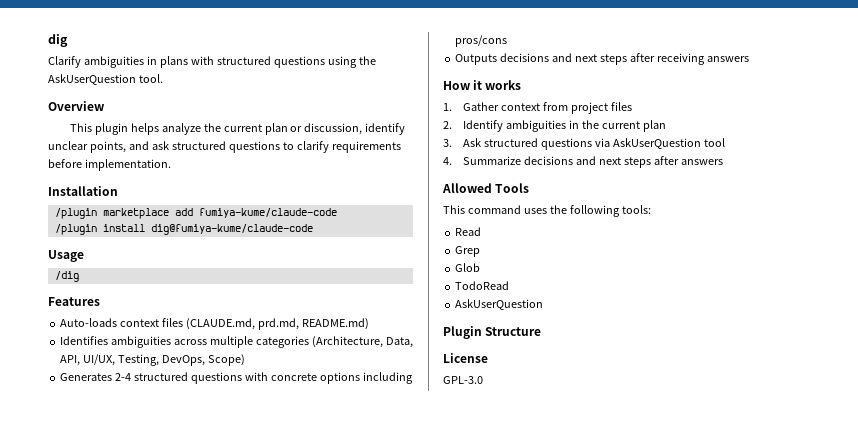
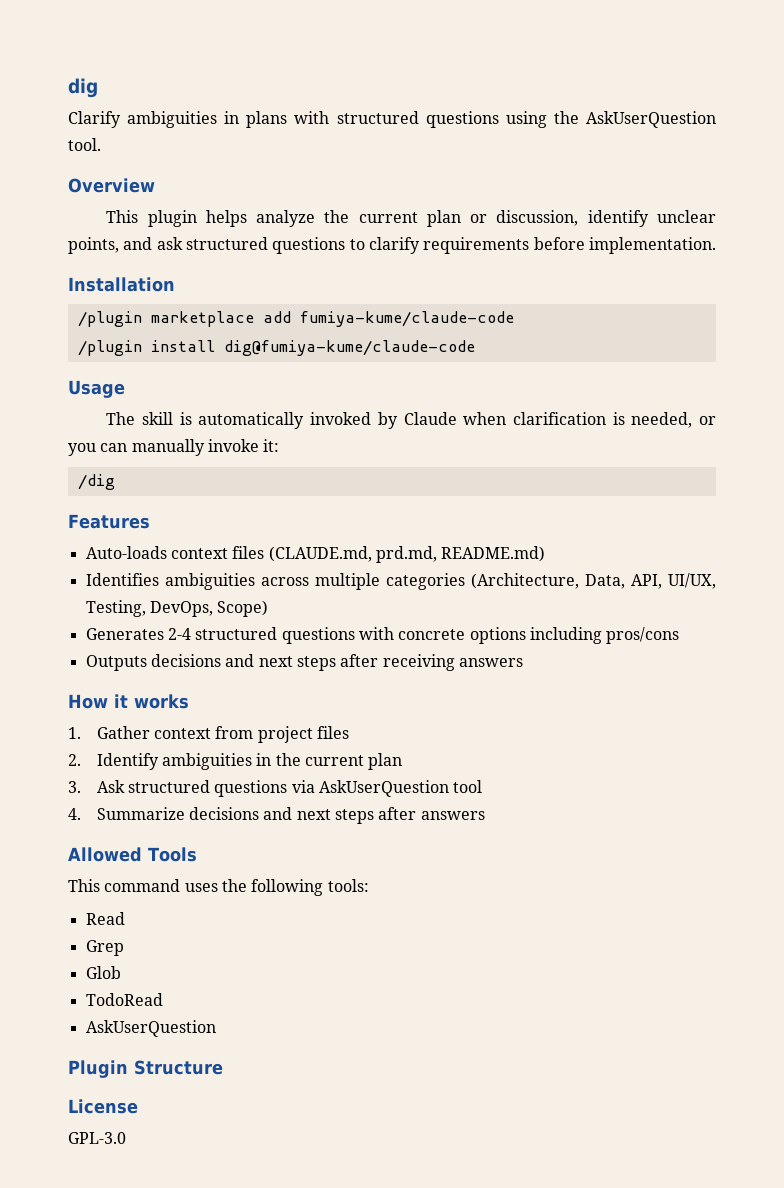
+ The skill is automatically invoked by Claude when clarification is needed, or you can manually invoke it:

